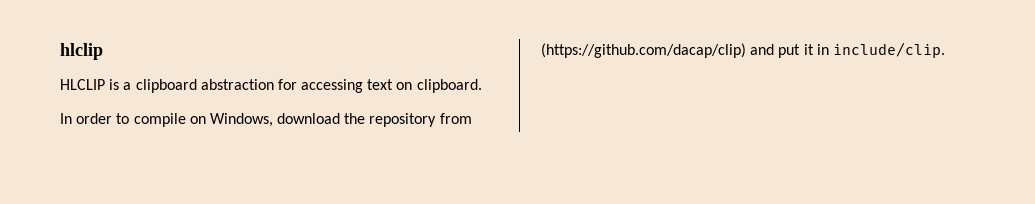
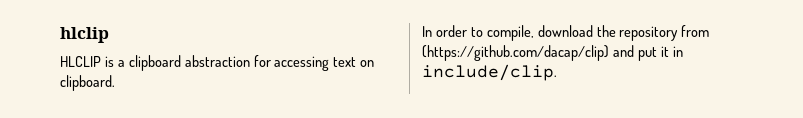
- In order to compile on Windows, download the repository from (https://github.com/dacap/clip) and put it in include/clip.
+ In order to compile, download the repository from (https://github.com/dacap/clip) and put it in include/clip.

